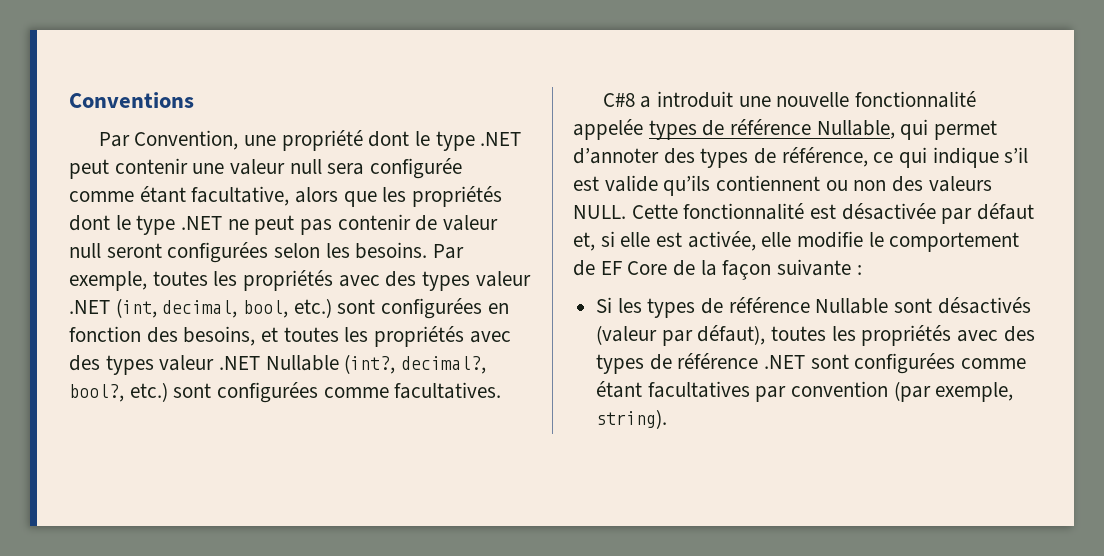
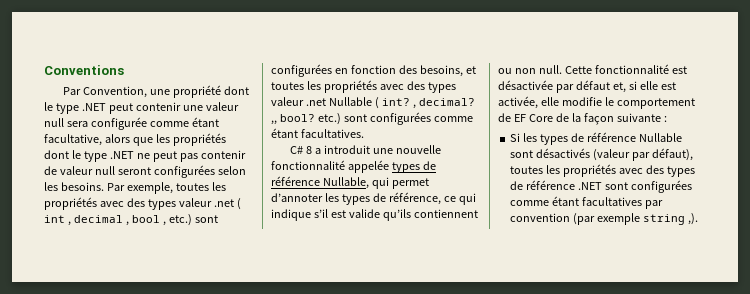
- Par exemple, toutes les propriétés avec des types valeur .NET (int, decimal, bool, etc.) sont configurées en fonction des besoins, et toutes les propriétés avec des types valeur .NET Nullable (int?, decimal?, bool?, etc.) sont configurées comme facultatives.
+ Par exemple, toutes les propriétés avec des types valeur .net ( int , decimal , bool , etc.) sont configurées en fonction des besoins, et toutes les propriétés avec des types valeur .net Nullable ( int? , decimal? ,, bool? etc.) sont configurées comme étant facultatives.
- C#8 a introduit une nouvelle fonctionnalité appelée types de référence Nullable, qui permet d’annoter des types de référence, ce qui indique s’il est valide qu’ils contiennent ou non des valeurs NULL.
+ C# 8 a introduit une nouvelle fonctionnalité appelée types de référence Nullable, qui permet d’annoter les types de référence, ce qui indique s’il est valide qu’ils contiennent ou non null.
- Si les types de référence Nullable sont désactivés (valeur par défaut), toutes les propriétés avec des types de référence .NET sont configurées comme étant facultatives par convention (par exemple, string).
+ Si les types de référence Nullable sont désactivés (valeur par défaut), toutes les propriétés avec des types de référence .NET sont configurées comme étant facultatives par convention (par exemple string ,).

